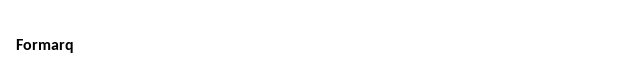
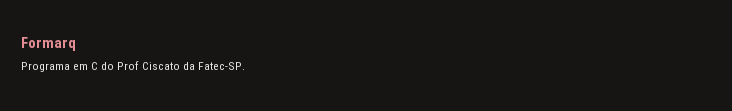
+ Programa em C do Prof Ciscato da Fatec-SP.

